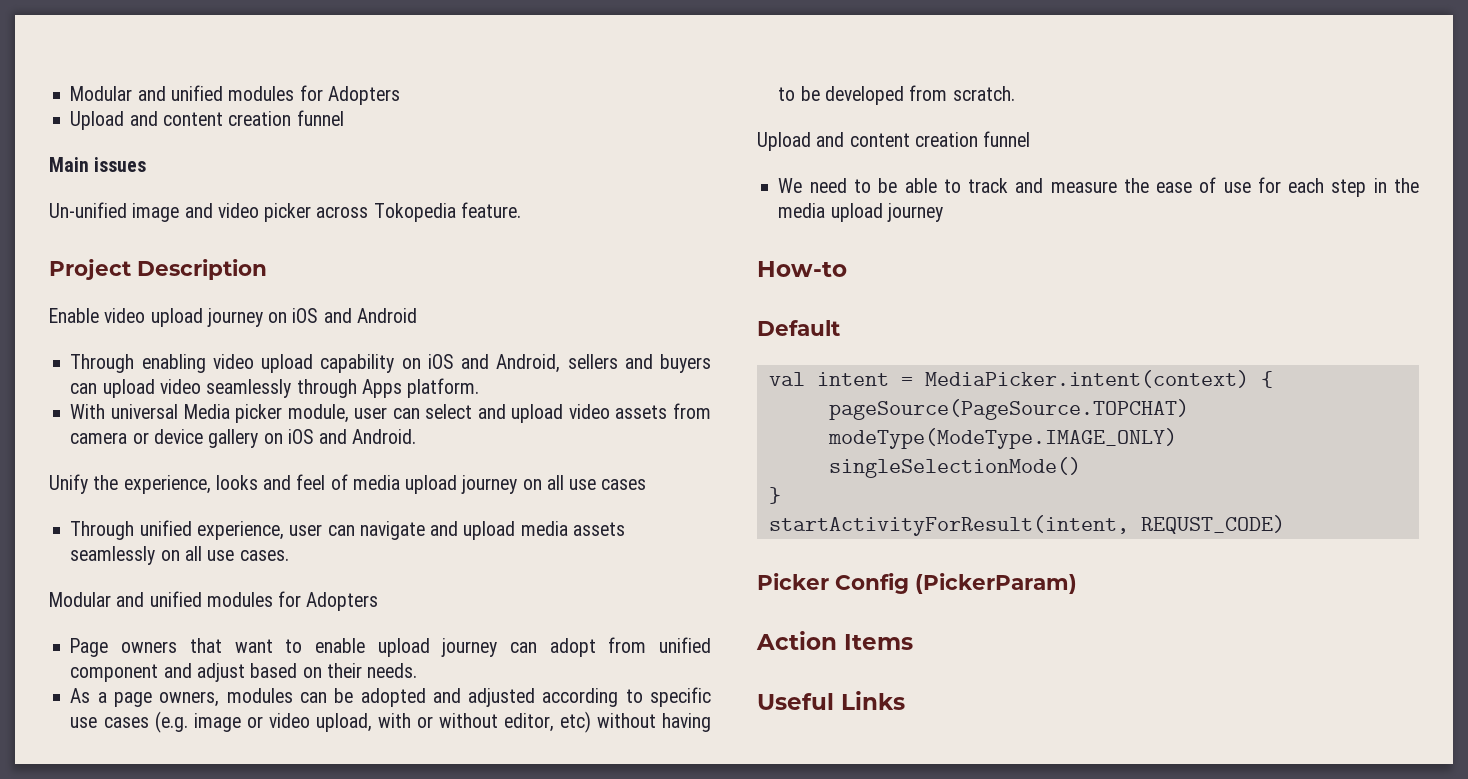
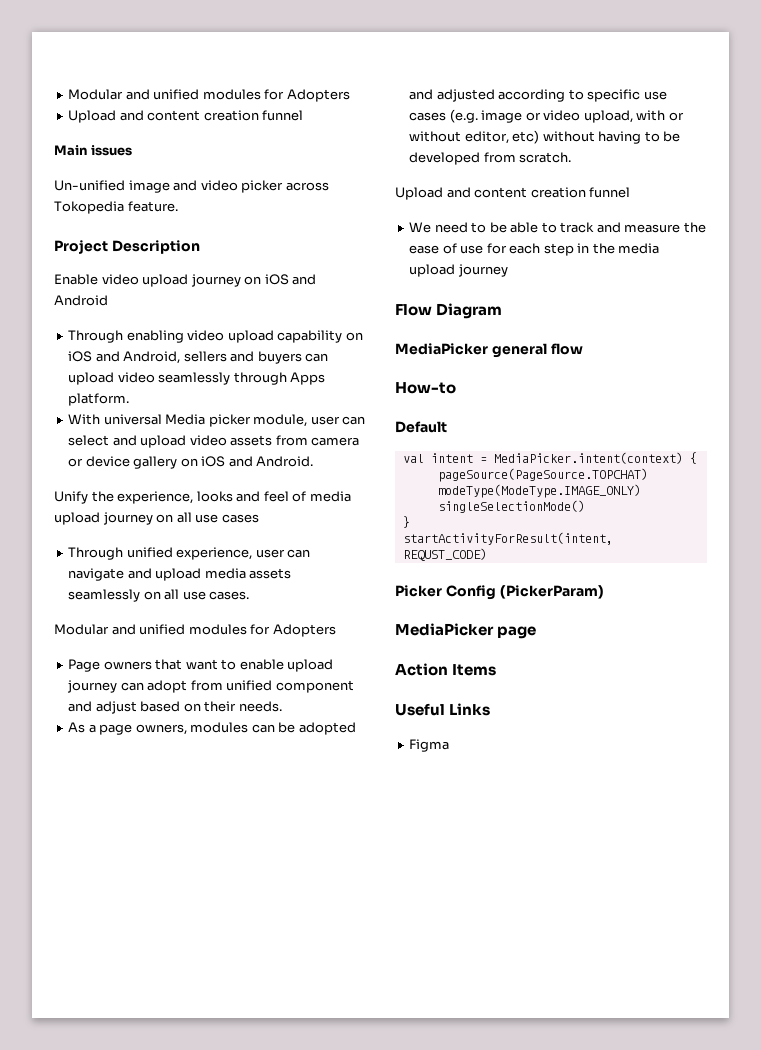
+ Flow Diagram
+ MediaPicker general flow
+ MediaPicker page
+ Figma

